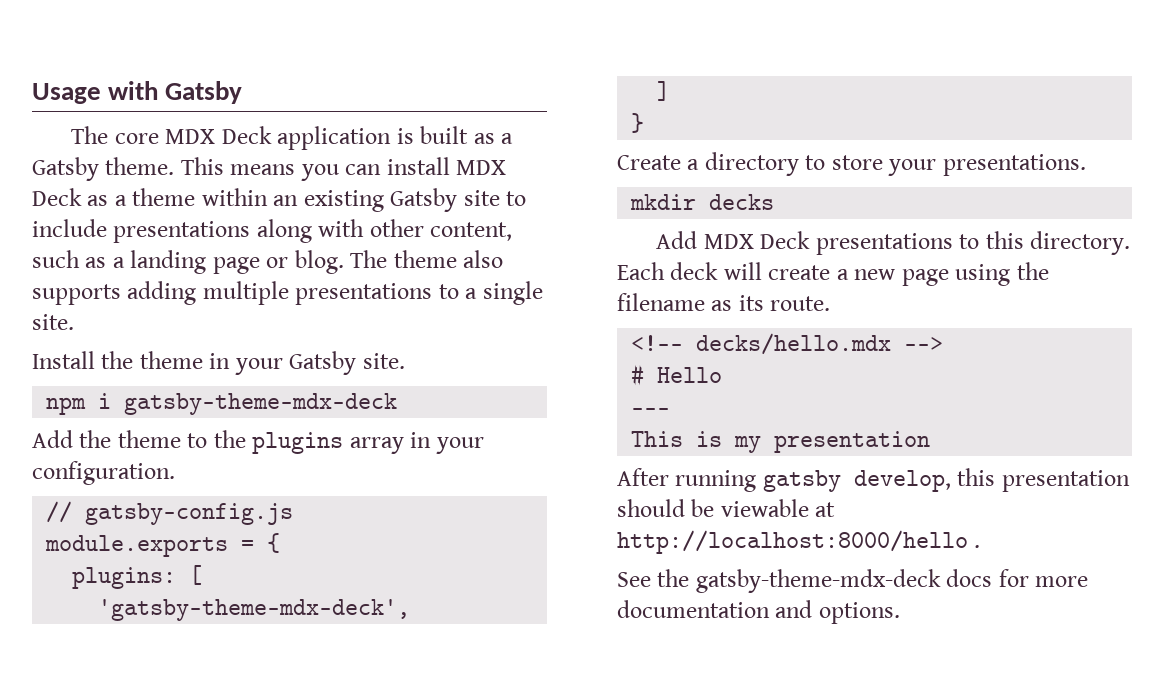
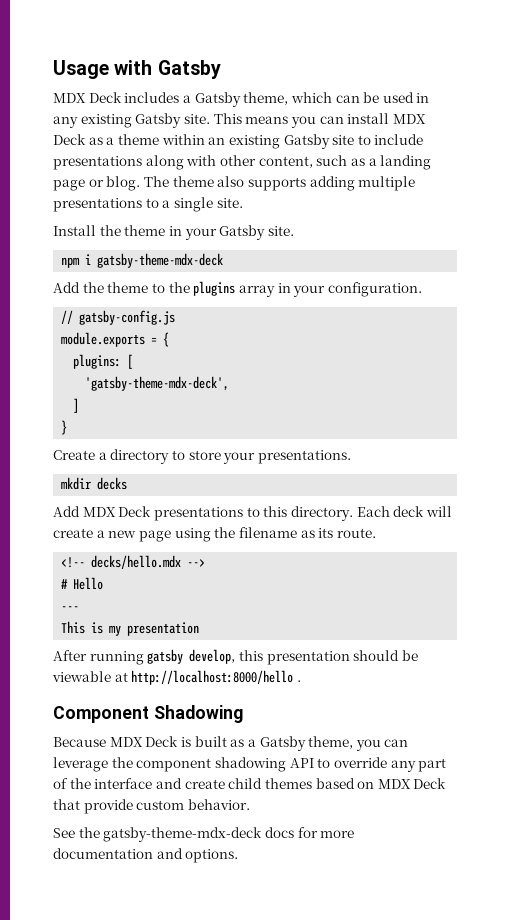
- The core MDX Deck application is built as a Gatsby theme.
+ MDX Deck includes a Gatsby theme, which can be used in any existing Gatsby site.
+ Component Shadowing
+ Because MDX Deck is built as a Gatsby theme, you can leverage the component shadowing API to override any part of the interface and create child themes based on MDX Deck that provide custom behavior.

